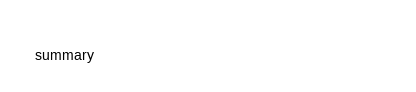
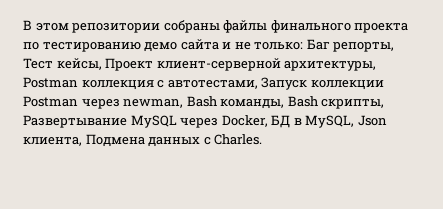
- summary
+ В этом репозитории собраны файлы финального проекта по тестированию демо сайта и не только: Баг репорты, Тест кейсы, Проект клиент-серверной архитектуры, Postman коллекция с автотестами, Запуск коллекции Postman через newman, Bash команды, Bash скрипты, Развертывание MySQL через Docker, БД в MySQL, Json клиента, Подмена данных с Charles.

